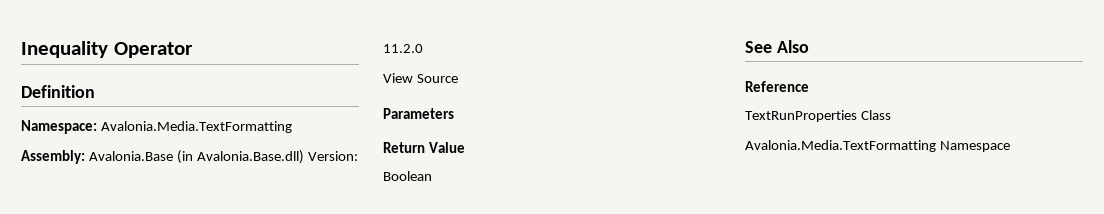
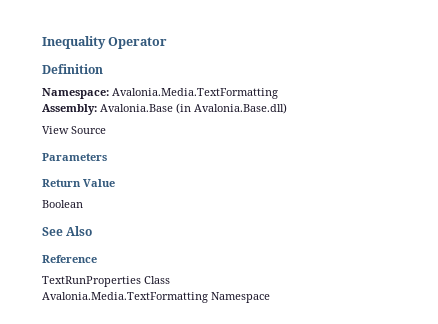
- Assembly: Avalonia.Base (in Avalonia.Base.dll) Version: 11.2.0
+ Assembly: Avalonia.Base (in Avalonia.Base.dll)

